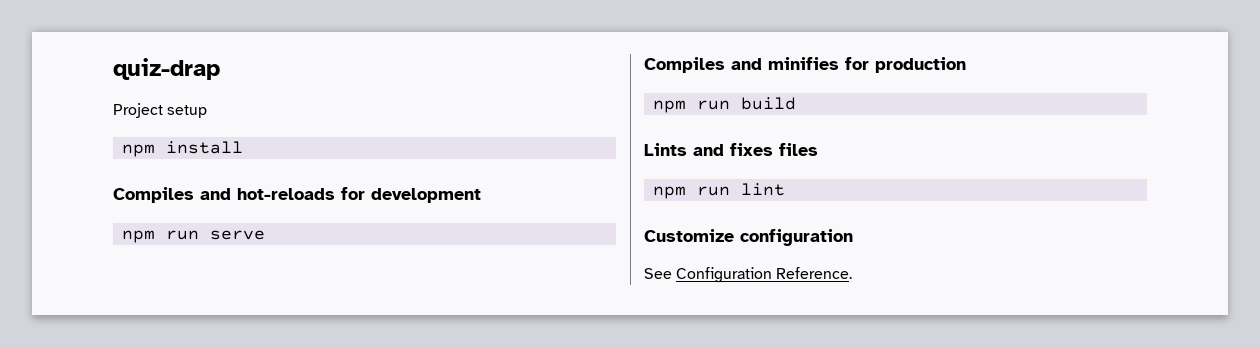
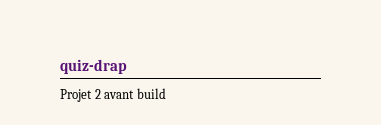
- Project setup
- npm install
- Compiles and hot-reloads for development
- npm run serve
- Compiles and minifies for production
- npm run build
- Lints and fixes files
- npm run lint
- Customize configuration
- See Configuration Reference.
+ Projet 2 avant build

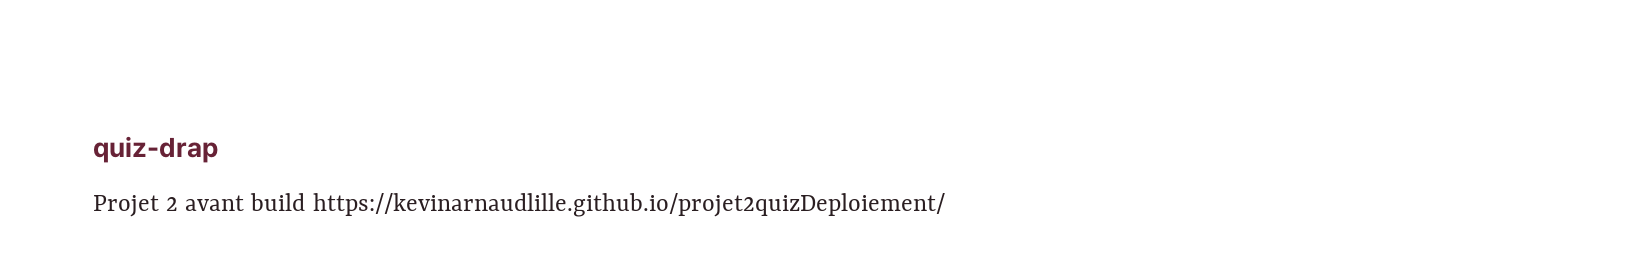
- Projet 2 avant build
+ Projet 2 avant build https://kevinarnaudlille.github.io/projet2quizDeploiement/

